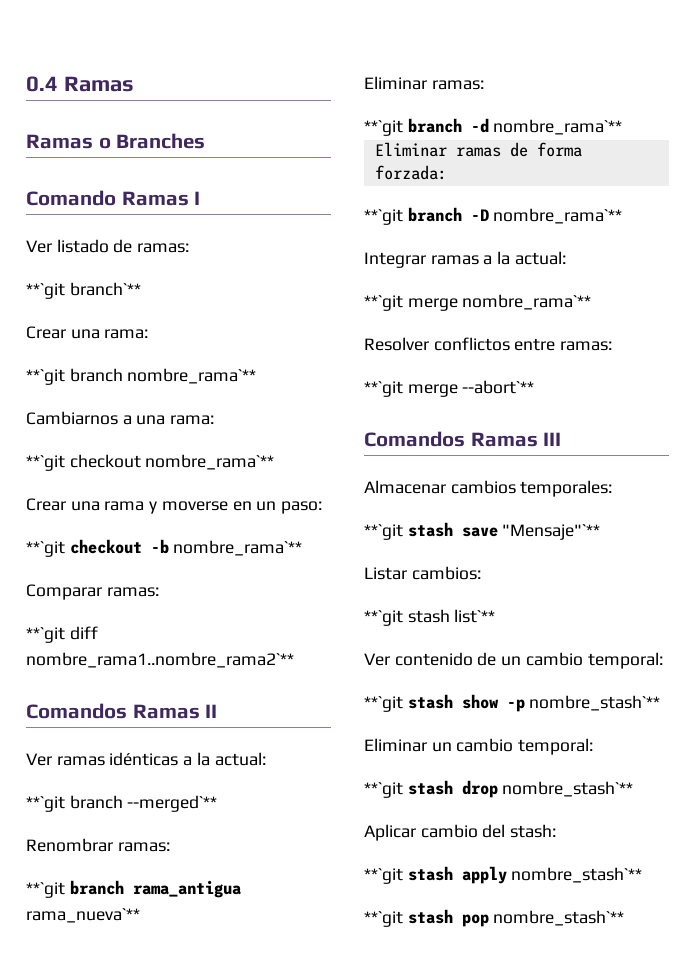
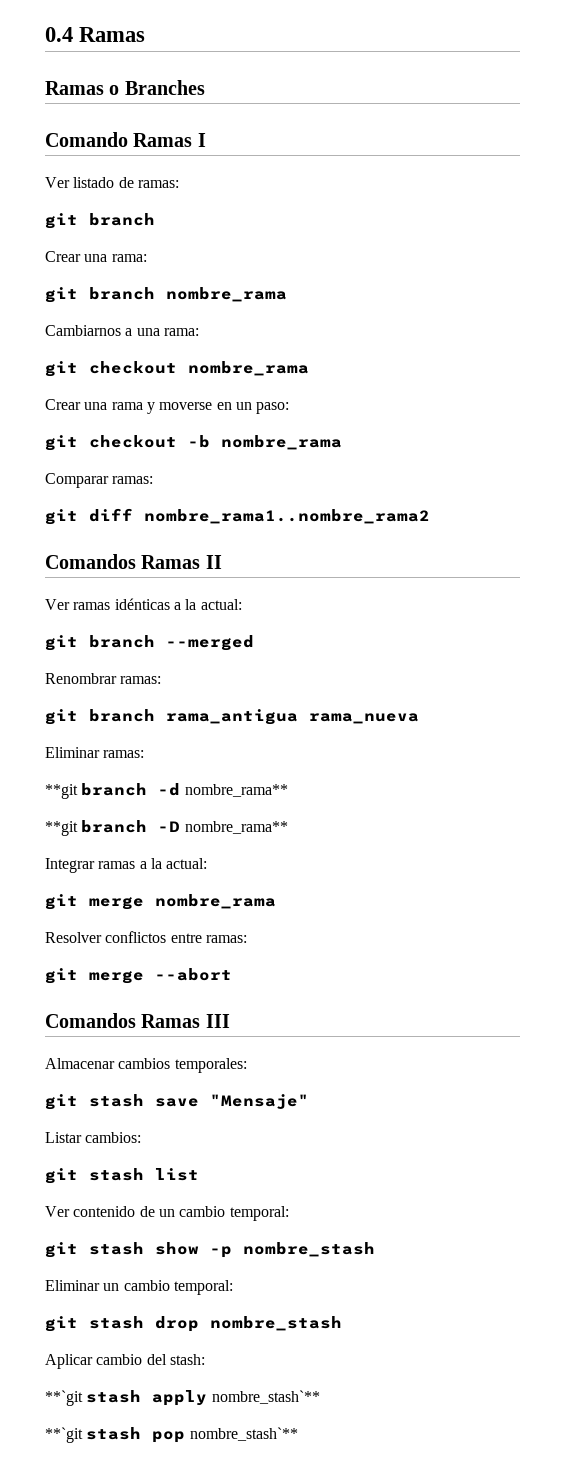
  Ver listado de ramas:
- **`git branch`**
+ git branch
- **`git branch nombre_rama`**
+ git branch nombre_rama
- **`git checkout nombre_rama`**
+ git checkout nombre_rama
- **`git checkout -b nombre_rama`**
+ git checkout -b nombre_rama
- **`git diff nombre_rama1..nombre_rama2`**
+ git diff nombre_rama1..nombre_rama2
- **`git branch --merged`**
+ git branch --merged
- **`git branch rama_antigua rama_nueva`**
+ git branch rama_antigua rama_nueva
- **`git branch -d nombre_rama`**
- Eliminar ramas de forma forzada:
- **`git branch -D nombre_rama`**
+ **git branch -d nombre_rama**
+ **git branch -D nombre_rama**
- **`git merge nombre_rama`**
+ git merge nombre_rama
- **`git merge --abort`**
+ git merge --abort
- **`git stash save "Mensaje"`**
+ git stash save "Mensaje"
- **`git stash list`**
+ git stash list
- **`git stash show -p nombre_stash`**
+ git stash show -p nombre_stash
- **`git stash drop nombre_stash`**
+ git stash drop nombre_stash

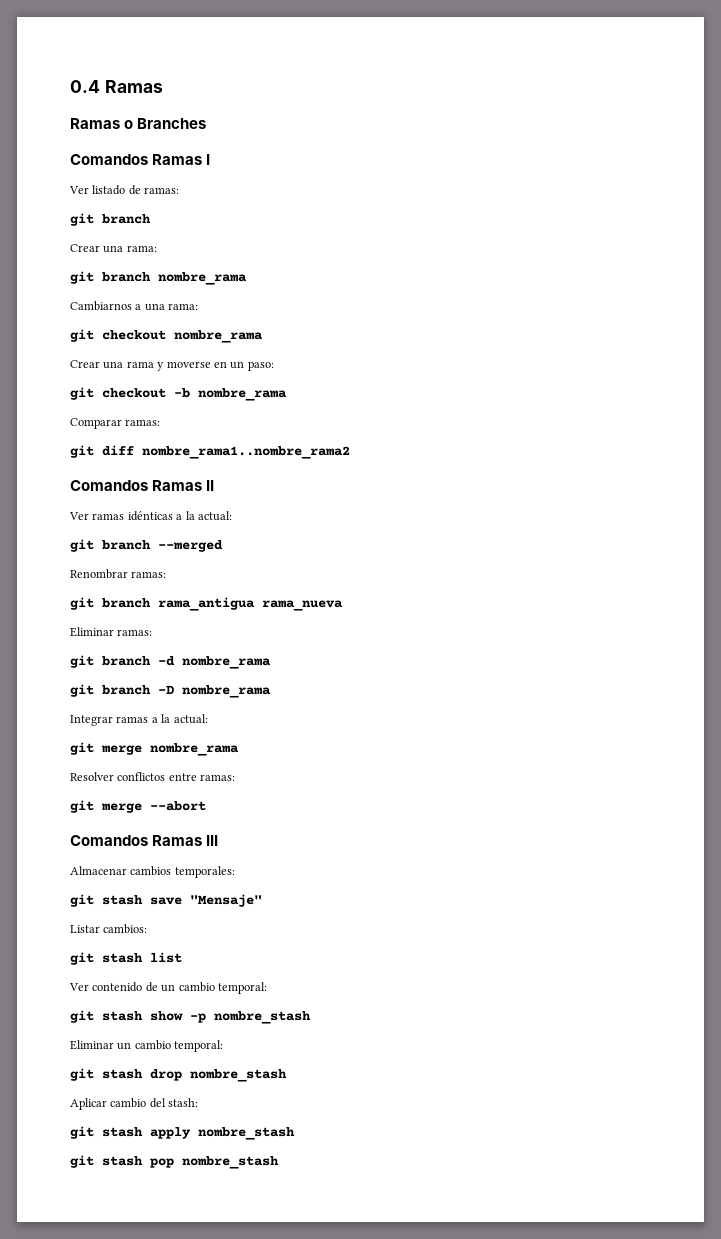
- Comando Ramas I
+ Comandos Ramas I
- **git branch -d nombre_rama**
- **git branch -D nombre_rama**
+ git branch -d nombre_rama
+ git branch -D nombre_rama
- **`git stash apply nombre_stash`**
- **`git stash pop nombre_stash`**
+ git stash apply nombre_stash
+ git stash pop nombre_stash

